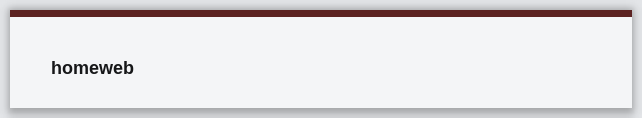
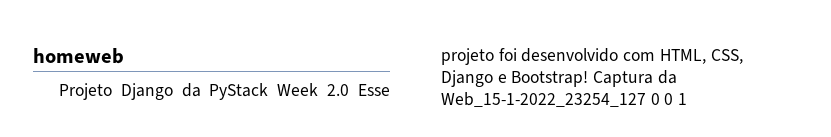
+ Projeto Django da PyStack Week 2.0 Esse projeto foi desenvolvido com HTML, CSS, Django e Bootstrap! Captura da Web_15-1-2022_23254_127 0 0 1

